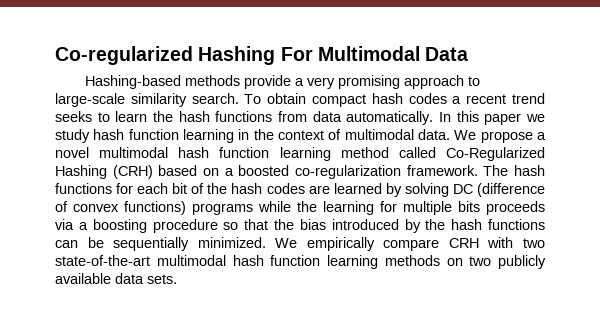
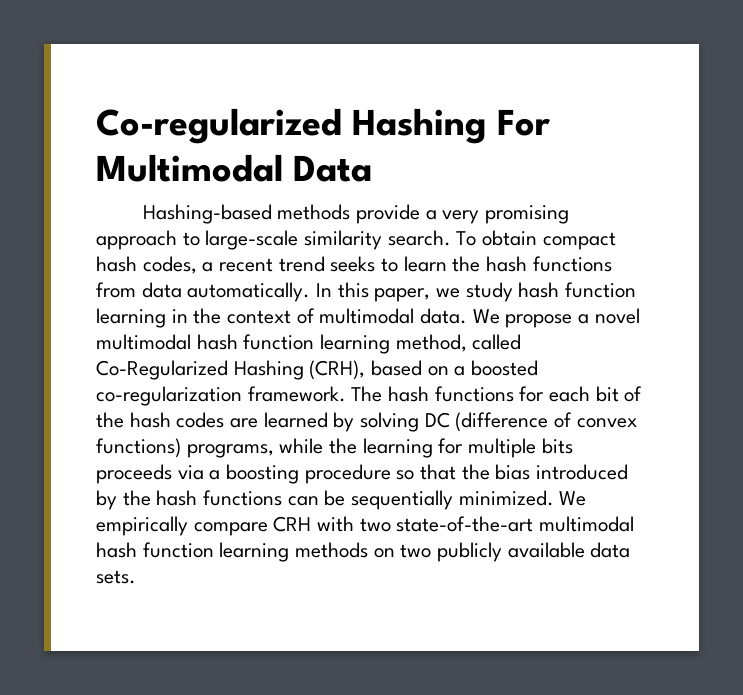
- To obtain compact hash codes a recent trend seeks to learn the hash functions from data automatically.
+ To obtain compact hash codes, a recent trend seeks to learn the hash functions from data automatically.
- In this paper we study hash function learning in the context of multimodal data.
+ In this paper, we study hash function learning in the context of multimodal data.
- We propose a novel multimodal hash function learning method called Co-Regularized Hashing (CRH) based on a boosted co-regularization framework.
+ We propose a novel multimodal hash function learning method, called Co-Regularized Hashing (CRH), based on a boosted co-regularization framework.
- The hash functions for each bit of the hash codes are learned by solving DC (difference of convex functions) programs while the learning for multiple bits proceeds via a boosting procedure so that the bias introduced by the hash functions can be sequentially minimized.
+ The hash functions for each bit of the hash codes are learned by solving DC (difference of convex functions) programs, while the learning for multiple bits proceeds via a boosting procedure so that the bias introduced by the hash functions can be sequentially minimized.

